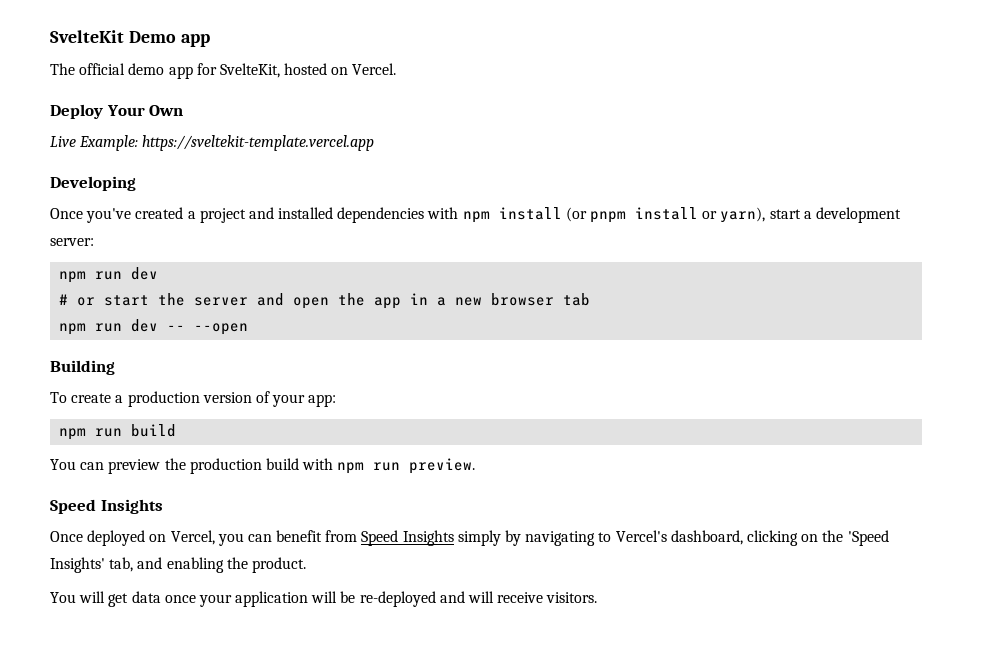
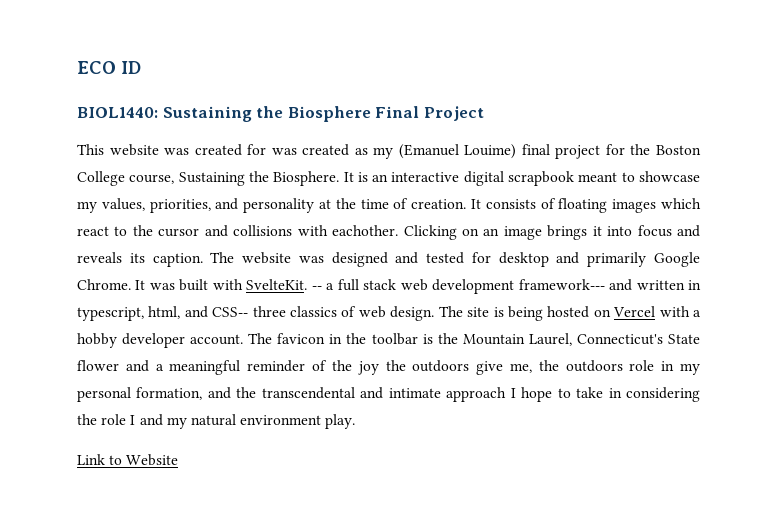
- SvelteKit Demo app
- The official demo app for SvelteKit, hosted on Vercel.
- Deploy Your Own
- Live Example: https://sveltekit-template.vercel.app
- Developing
- Once you've created a project and installed dependencies with npm install (or pnpm install or yarn), start a development server:
- npm run dev
- # or start the server and open the app in a new browser tab
- npm run dev -- --open
- Building
- To create a production version of your app:
- npm run build
- You can preview the production build with npm run preview.
- Speed Insights
- Once deployed on Vercel, you can benefit from Speed Insights simply by navigating to Vercel's dashboard, clicking on the 'Speed Insights' tab, and enabling the product.
- You will get data once your application will be re-deployed and will receive visitors.
+ ECO ID
+ BIOL1440: Sustaining the Biosphere Final Project
+ This website was created for was created as my (Emanuel Louime) final project for the Boston College course, Sustaining the Biosphere. It is an interactive digital scrapbook meant to showcase my values, priorities, and personality at the time of creation. It consists of floating images which react to the cursor and collisions with eachother. Clicking on an image brings it into focus and reveals its caption. The website was designed and tested for desktop and primarily Google Chrome. It was built with SvelteKit. -- a full stack web development framework--- and written in typescript, html, and CSS-- three classics of web design. The site is being hosted on Vercel with a hobby developer account. The favicon in the toolbar is the Mountain Laurel, Connecticut's State flower and a meaningful reminder of the joy the outdoors give me, the outdoors role in my personal formation, and the transcendental and intimate approach I hope to take in considering the role I and my natural environment play.
+ Link to Website

